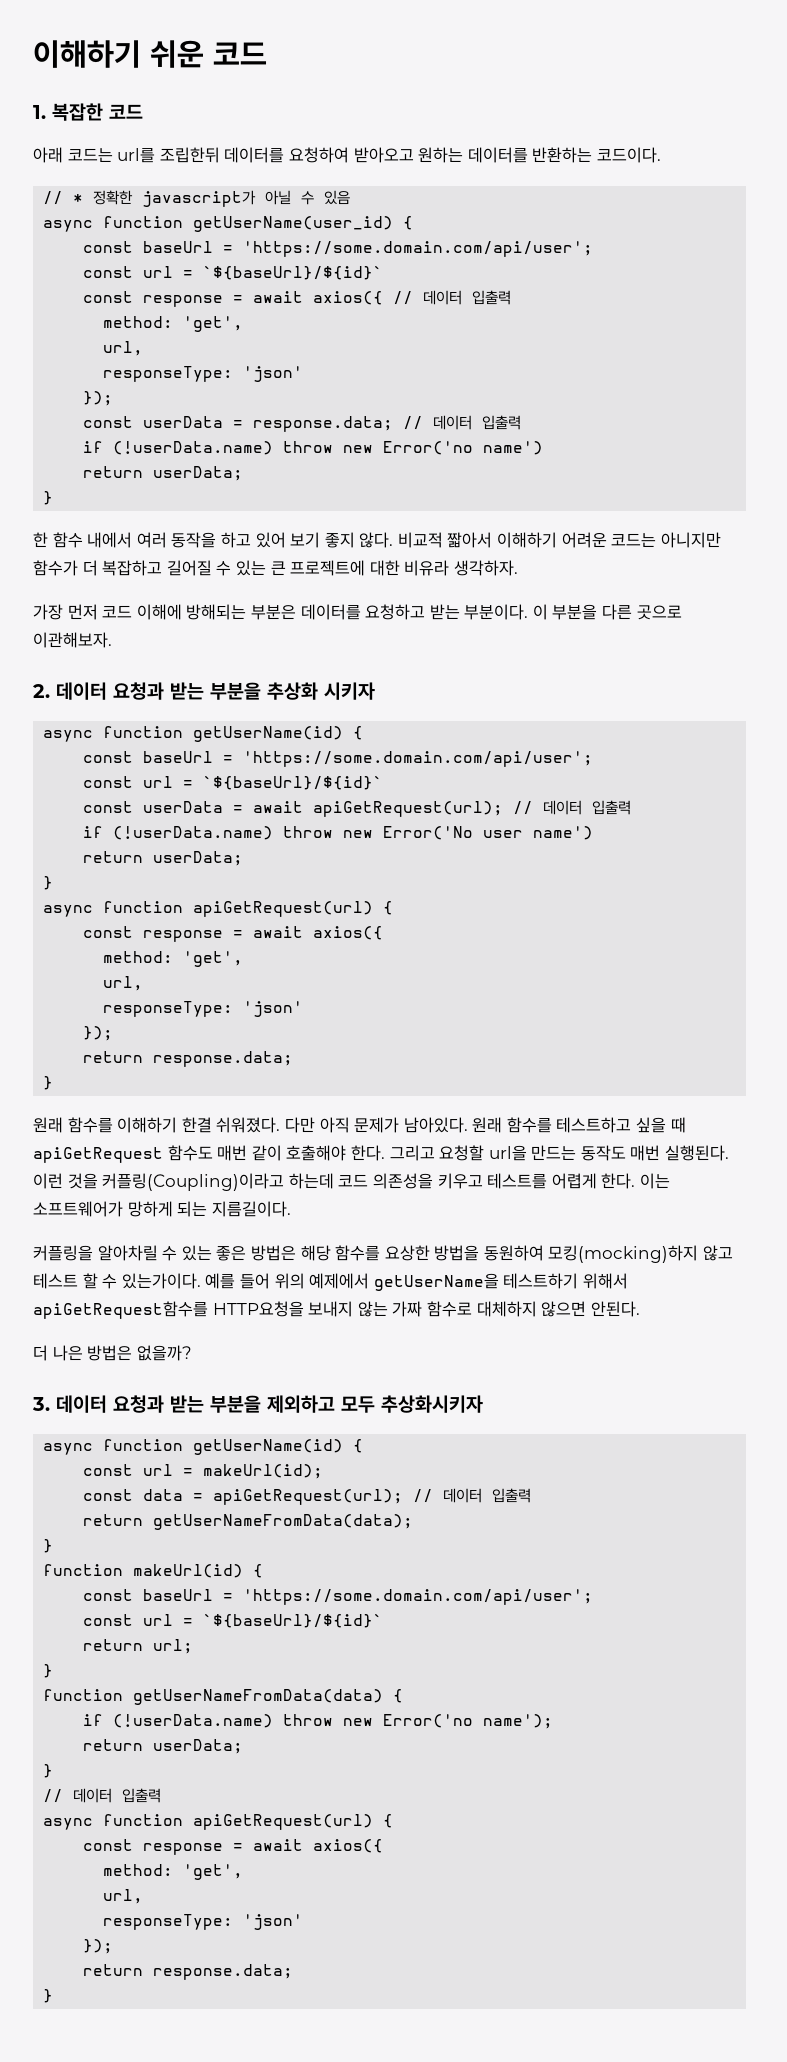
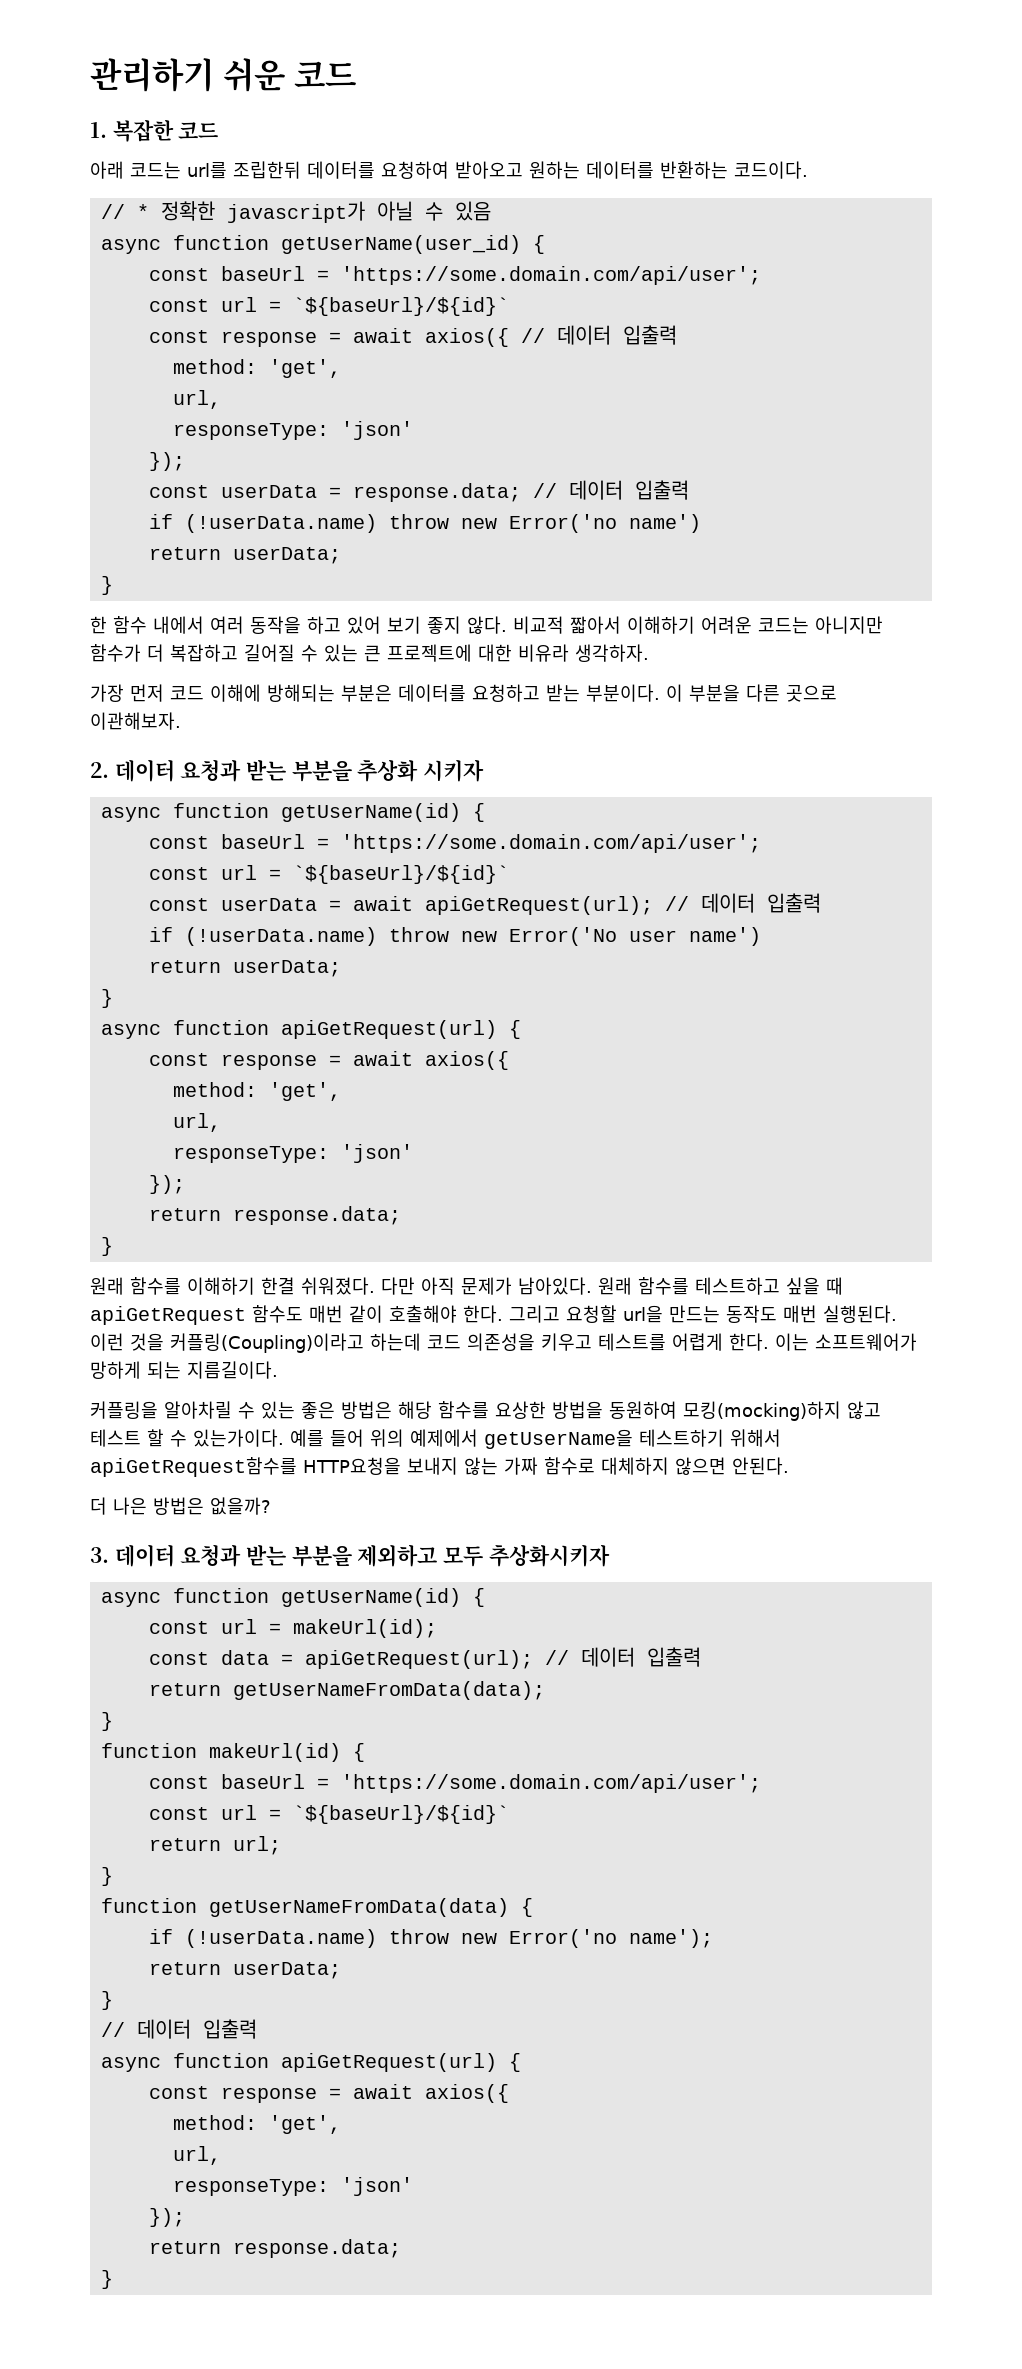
- 이해하기 쉬운 코드
+ 관리하기 쉬운 코드

